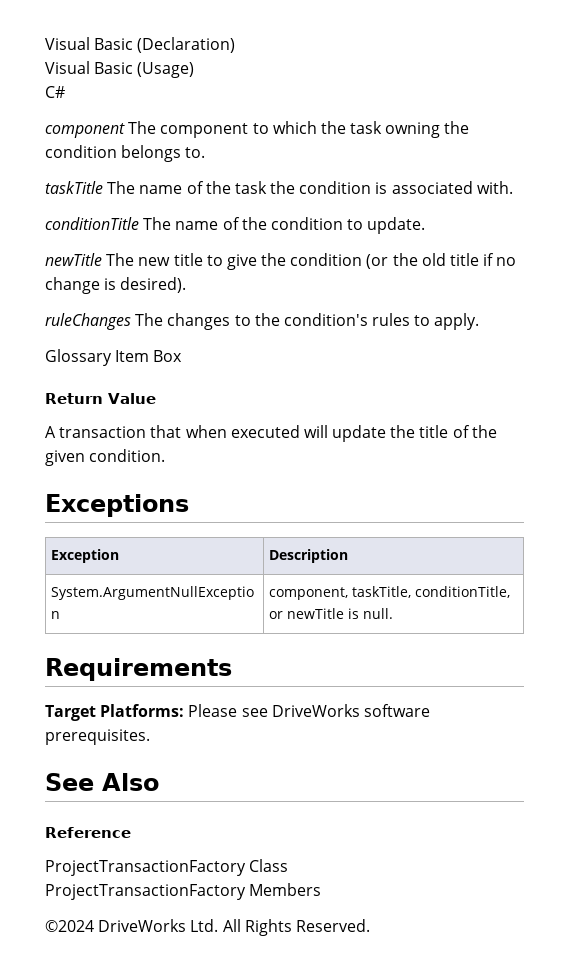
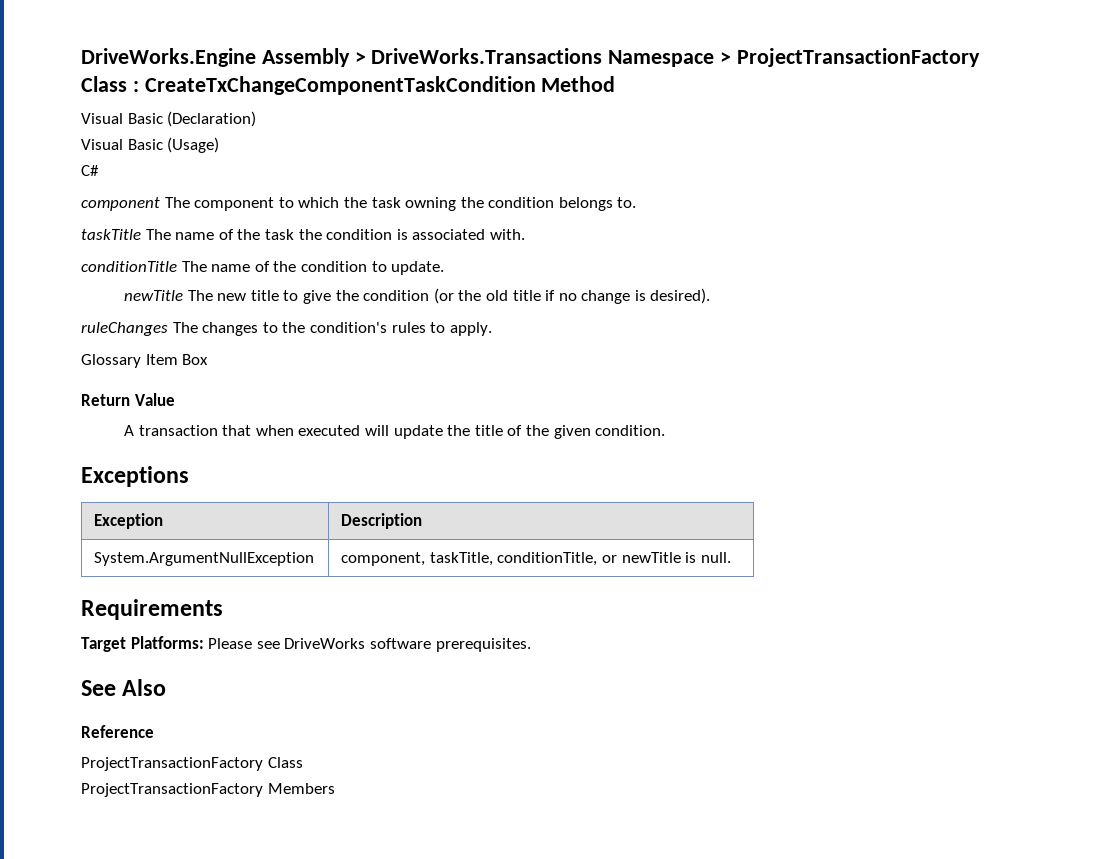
+ DriveWorks.Engine Assembly > DriveWorks.Transactions Namespace > ProjectTransactionFactory Class : CreateTxChangeComponentTaskCondition Method
- ©2024 DriveWorks Ltd. All Rights Reserved.

